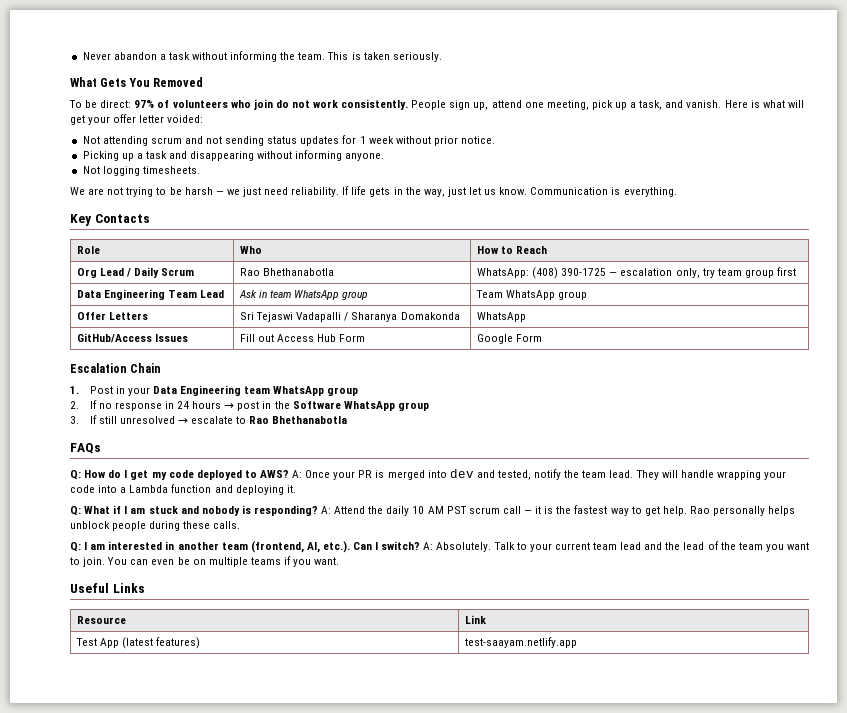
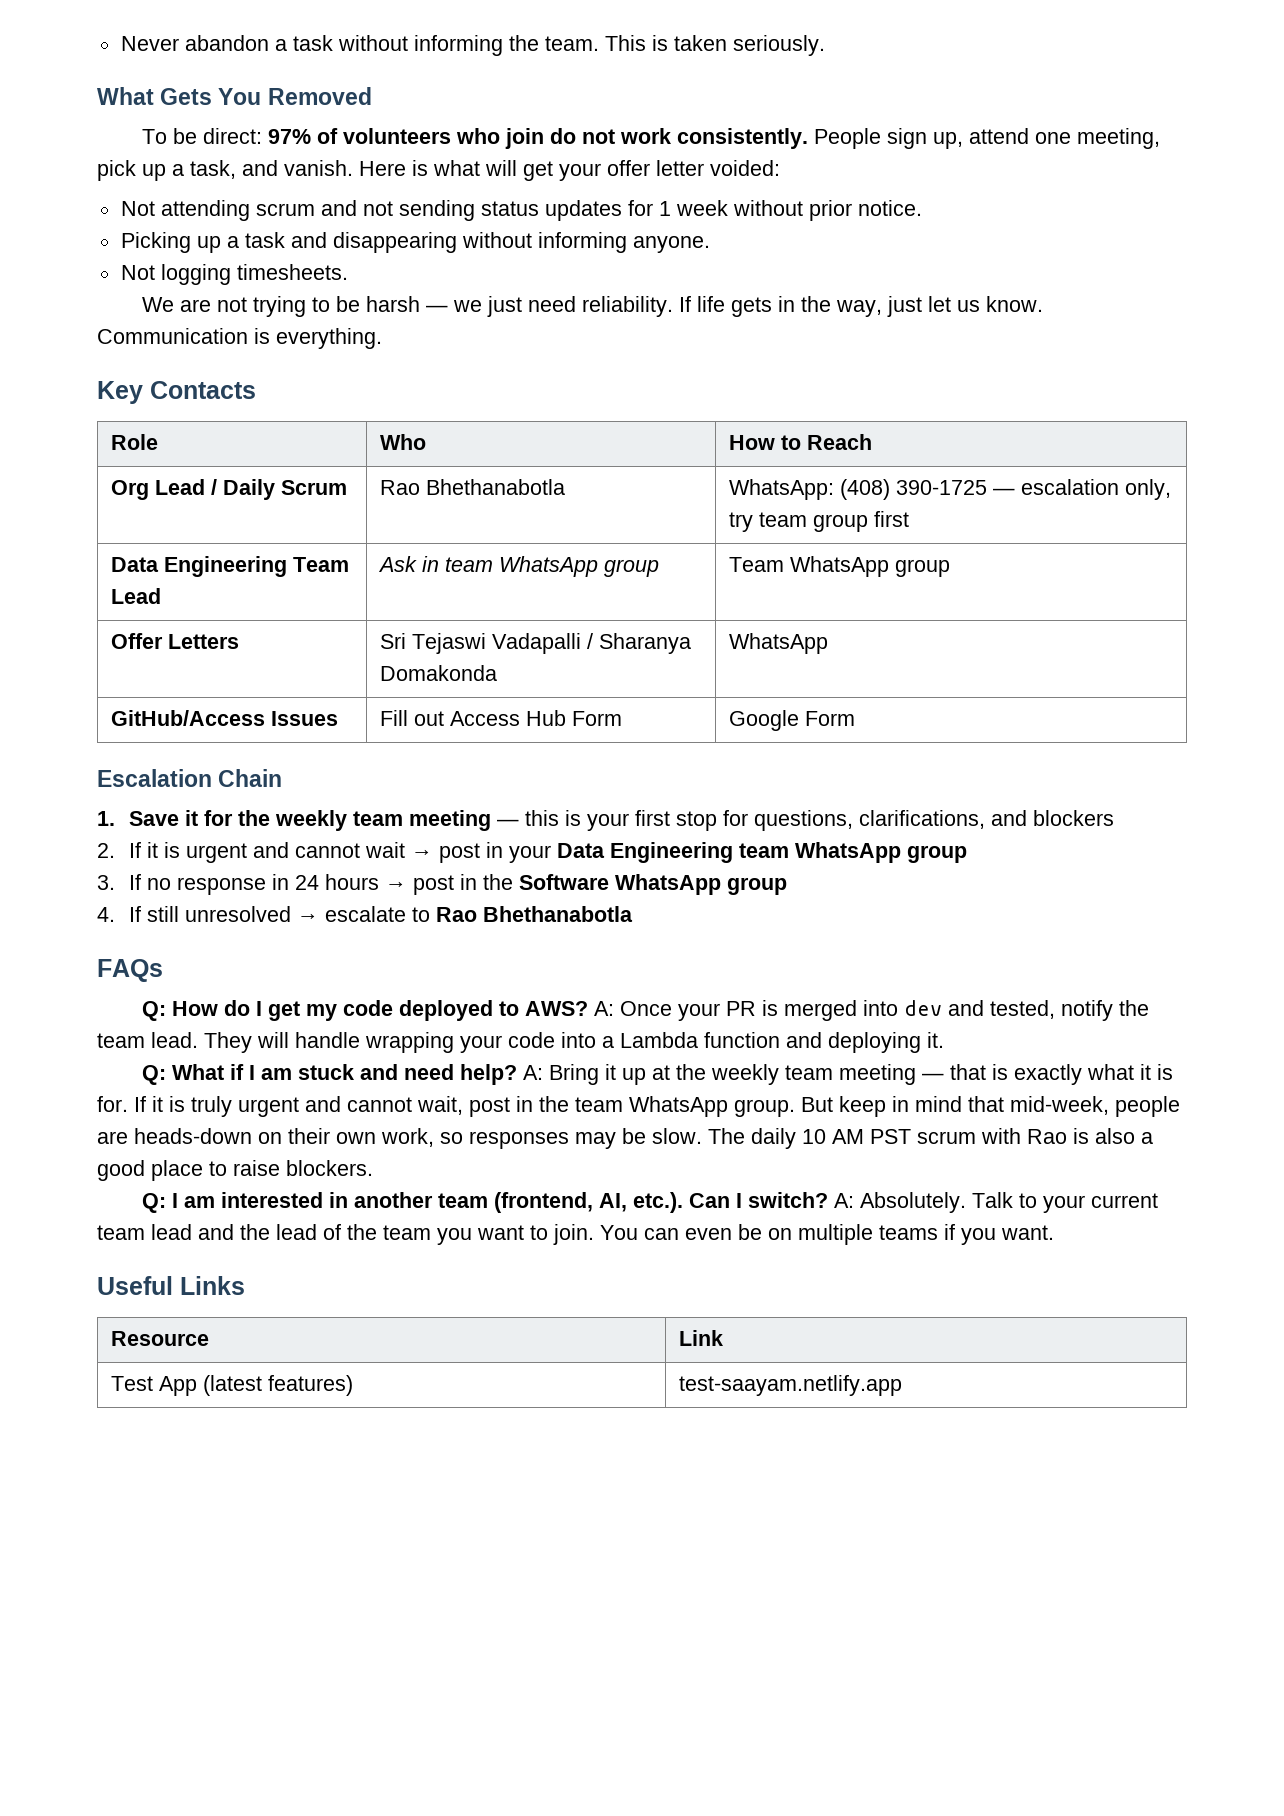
- 1. Post in your Data Engineering team WhatsApp group
+ 1. Save it for the weekly team meeting — this is your first stop for questions, clarifications, and blockers
+ 2. If it is urgent and cannot wait → post in your Data Engineering team WhatsApp group
- 2. If no response in 24 hours → post in the Software WhatsApp group
+ 3. If no response in 24 hours → post in the Software WhatsApp group
- 3. If still unresolved → escalate to Rao Bhethanabotla
+ 4. If still unresolved → escalate to Rao Bhethanabotla
- Q: What if I am stuck and nobody is responding? A: Attend the daily 10 AM PST scrum call — it is the fastest way to get help. Rao personally helps unblock people during these calls.
+ Q: What if I am stuck and need help? A: Bring it up at the weekly team meeting — that is exactly what it is for. If it is truly urgent and cannot wait, post in the team WhatsApp group. But keep in mind that mid-week, people are heads-down on their own work, so responses may be slow. The daily 10 AM PST scrum with Rao is also a good place to raise blockers.

